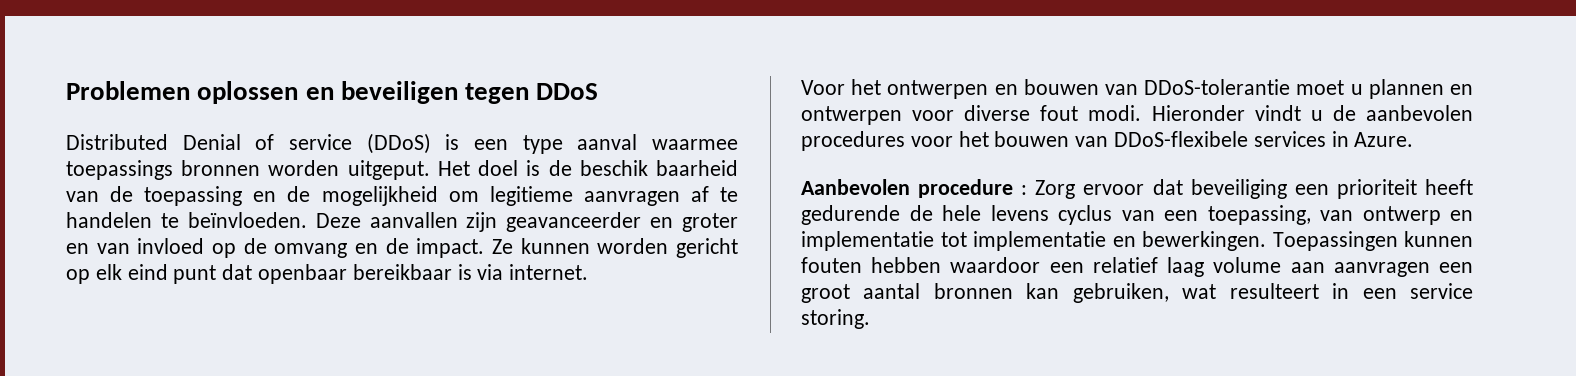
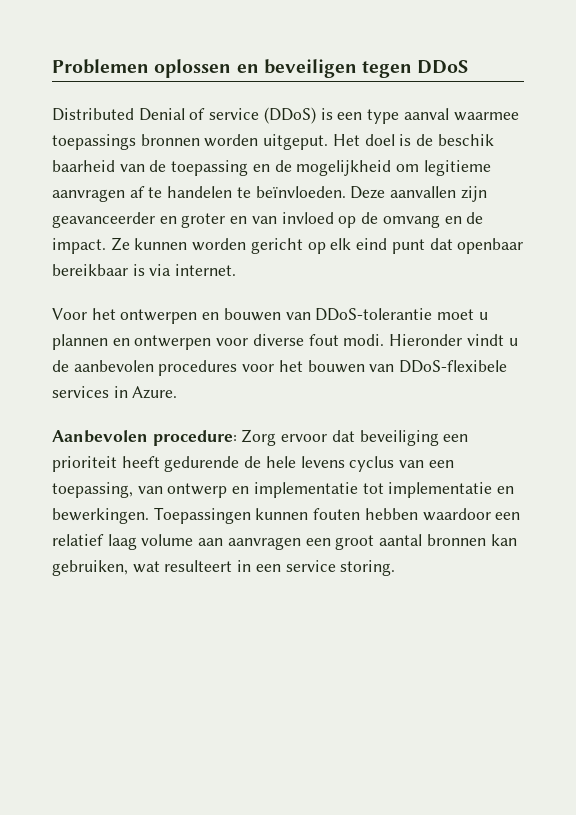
- Aanbevolen procedure : Zorg ervoor dat beveiliging een prioriteit heeft gedurende de hele levens cyclus van een toepassing, van ontwerp en implementatie tot implementatie en bewerkingen.
+ Aanbevolen procedure: Zorg ervoor dat beveiliging een prioriteit heeft gedurende de hele levens cyclus van een toepassing, van ontwerp en implementatie tot implementatie en bewerkingen.

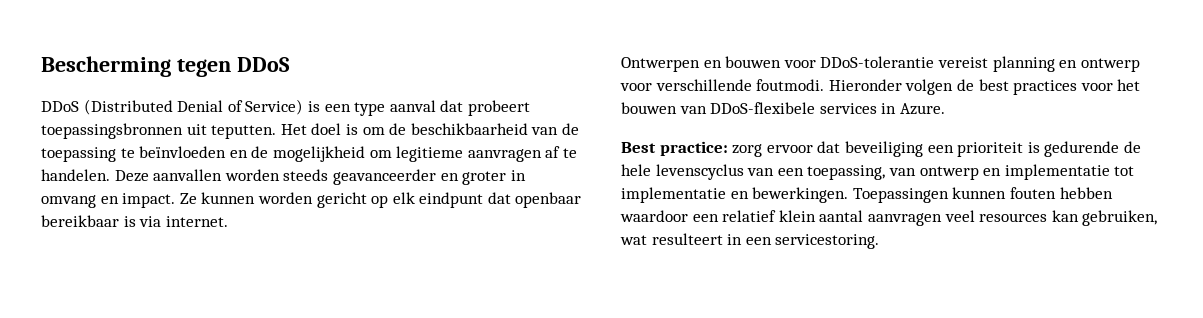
- Problemen oplossen en beveiligen tegen DDoS
- Distributed Denial of service (DDoS) is een type aanval waarmee toepassings bronnen worden uitgeput. Het doel is de beschik baarheid van de toepassing en de mogelijkheid om legitieme aanvragen af te handelen te beïnvloeden. Deze aanvallen zijn geavanceerder en groter en van invloed op de omvang en de impact.
+ Bescherming tegen DDoS
+ DDoS (Distributed Denial of Service) is een type aanval dat probeert toepassingsbronnen uit teputten. Het doel is om de beschikbaarheid van de toepassing te beïnvloeden en de mogelijkheid om legitieme aanvragen af te handelen. Deze aanvallen worden steeds geavanceerder en groter in omvang en impact.
- Ze kunnen worden gericht op elk eind punt dat openbaar bereikbaar is via internet.
+ Ze kunnen worden gericht op elk eindpunt dat openbaar bereikbaar is via internet.
- Voor het ontwerpen en bouwen van DDoS-tolerantie moet u plannen en ontwerpen voor diverse fout modi. Hieronder vindt u de aanbevolen procedures voor het bouwen van DDoS-flexibele services in Azure.
+ Ontwerpen en bouwen voor DDoS-tolerantie vereist planning en ontwerp voor verschillende foutmodi. Hieronder volgen de best practices voor het bouwen van DDoS-flexibele services in Azure.
- Aanbevolen procedure: Zorg ervoor dat beveiliging een prioriteit heeft gedurende de hele levens cyclus van een toepassing, van ontwerp en implementatie tot implementatie en bewerkingen.
+ Best practice: zorg ervoor dat beveiliging een prioriteit is gedurende de hele levenscyclus van een toepassing, van ontwerp en implementatie tot implementatie en bewerkingen.
- Toepassingen kunnen fouten hebben waardoor een relatief laag volume aan aanvragen een groot aantal bronnen kan gebruiken, wat resulteert in een service storing.
+ Toepassingen kunnen fouten hebben waardoor een relatief klein aantal aanvragen veel resources kan gebruiken, wat resulteert in een servicestoring.

